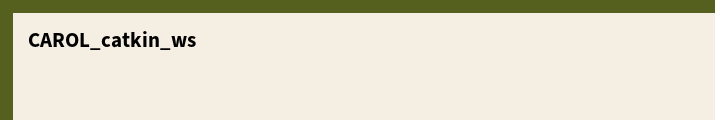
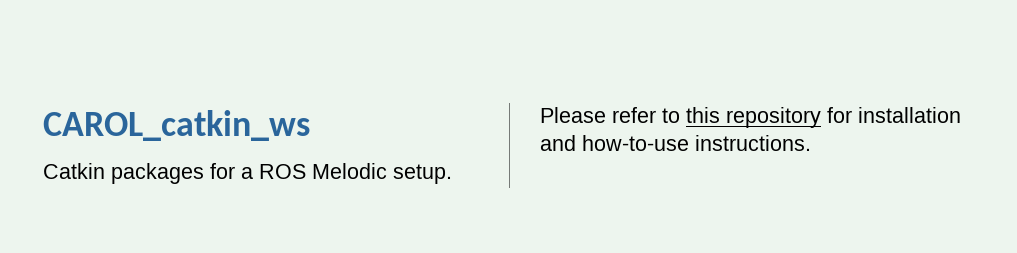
+ Catkin packages for a ROS Melodic setup. Please refer to this repository for installation and how-to-use instructions.

